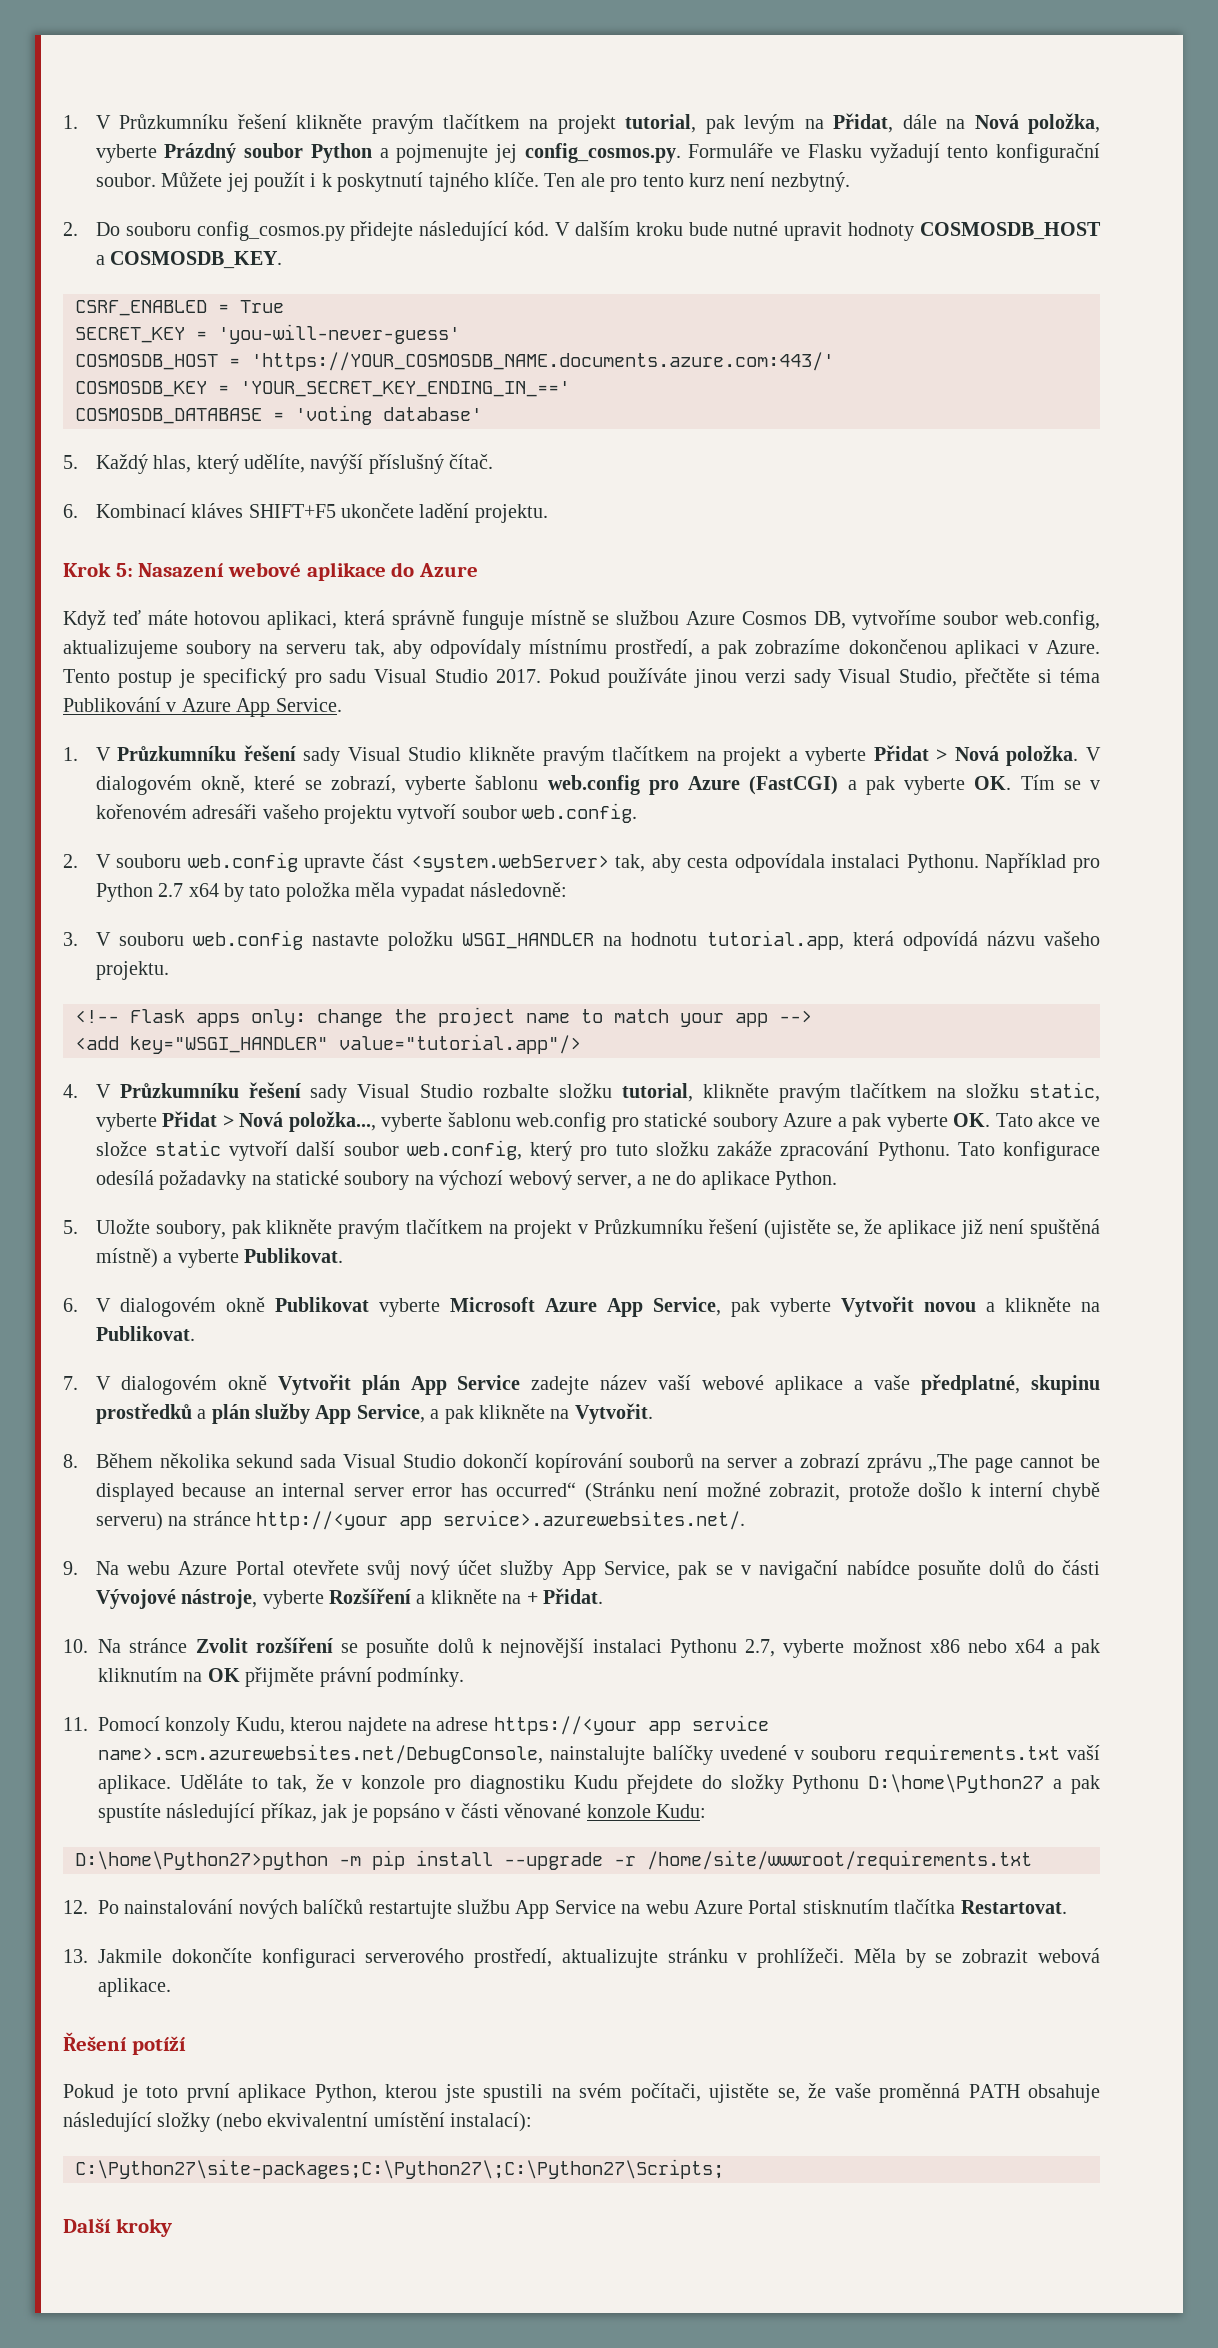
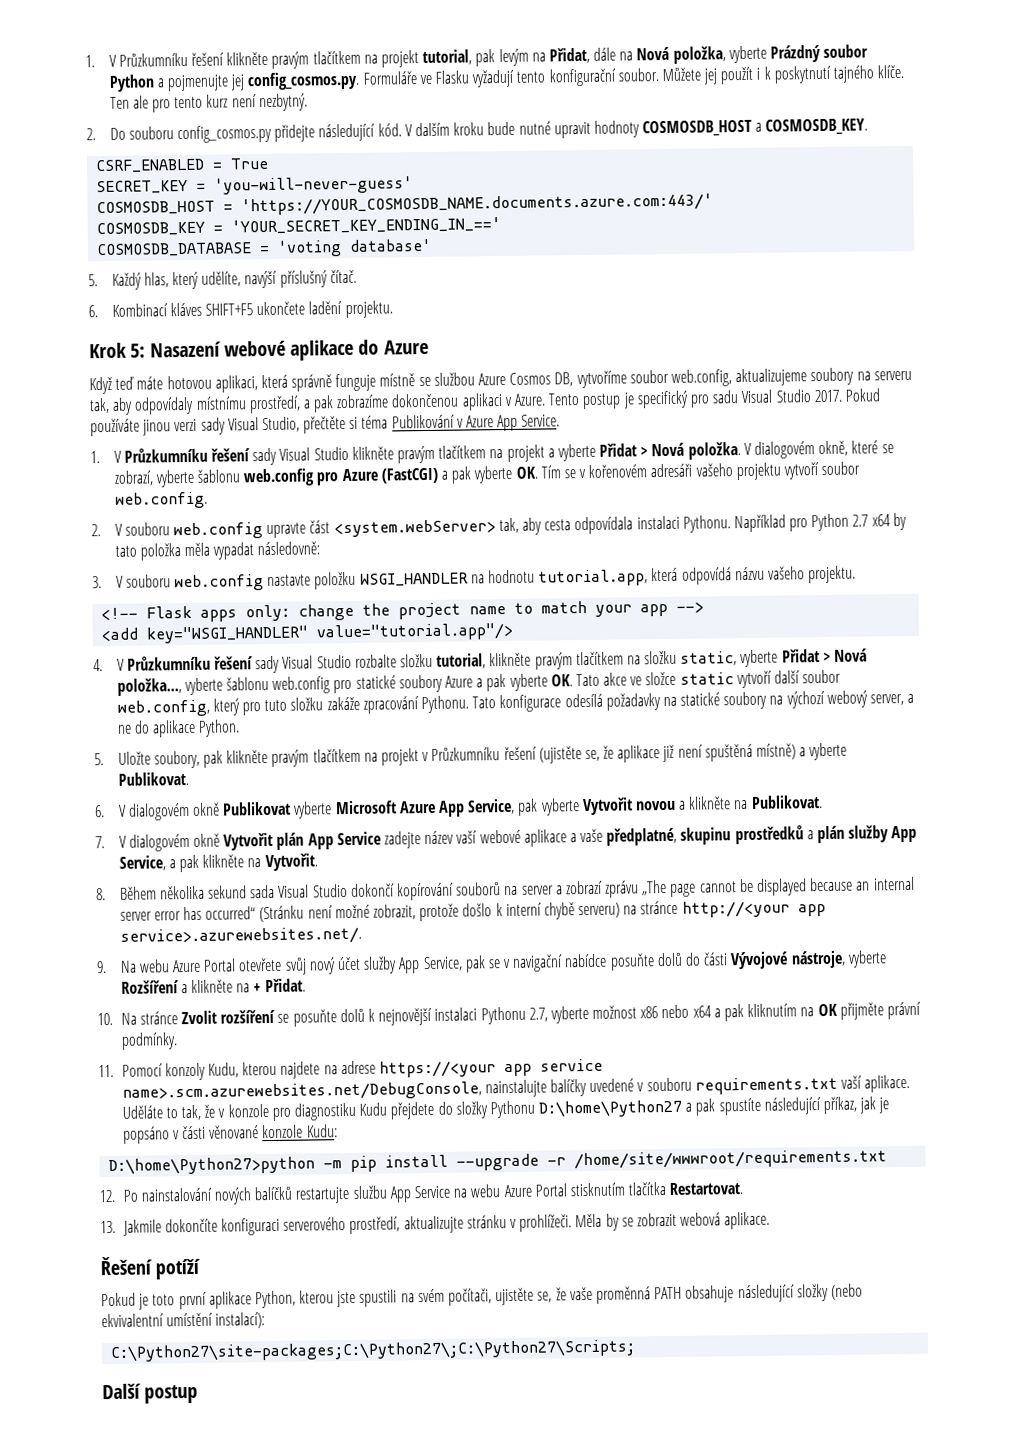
- Další kroky
+ Další postup

